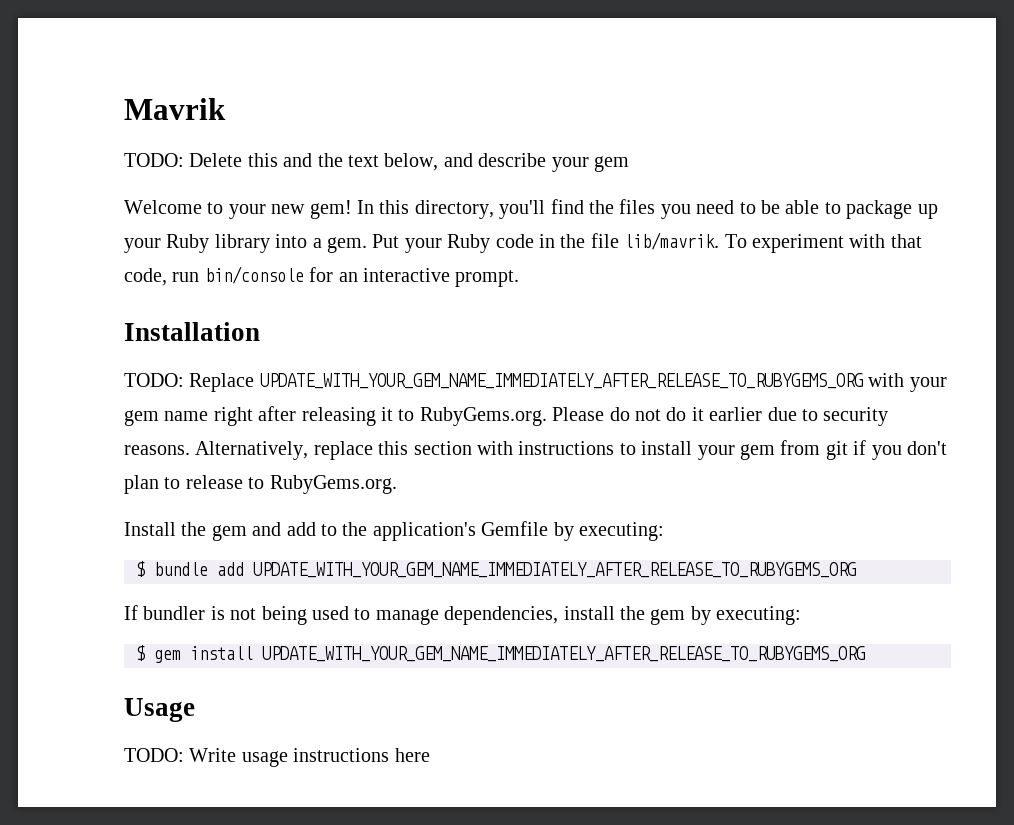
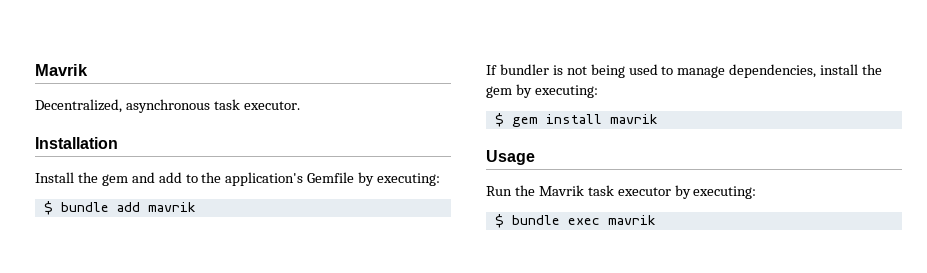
- TODO: Delete this and the text below, and describe your gem
- Welcome to your new gem! In this directory, you'll find the files you need to be able to package up your Ruby library into a gem. Put your Ruby code in the file lib/mavrik. To experiment with that code, run bin/console for an interactive prompt.
+ Decentralized, asynchronous task executor.
  Installation
- TODO: Replace UPDATE_WITH_YOUR_GEM_NAME_IMMEDIATELY_AFTER_RELEASE_TO_RUBYGEMS_ORG with your gem name right after releasing it to RubyGems.org. Please do not do it earlier due to security reasons. Alternatively, replace this section with instructions to install your gem from git if you don't plan to release to RubyGems.org.
- $ bundle add UPDATE_WITH_YOUR_GEM_NAME_IMMEDIATELY_AFTER_RELEASE_TO_RUBYGEMS_ORG
+ $ bundle add mavrik
- $ gem install UPDATE_WITH_YOUR_GEM_NAME_IMMEDIATELY_AFTER_RELEASE_TO_RUBYGEMS_ORG
+ $ gem install mavrik
- TODO: Write usage instructions here
+ Run the Mavrik task executor by executing:
+ $ bundle exec mavrik

